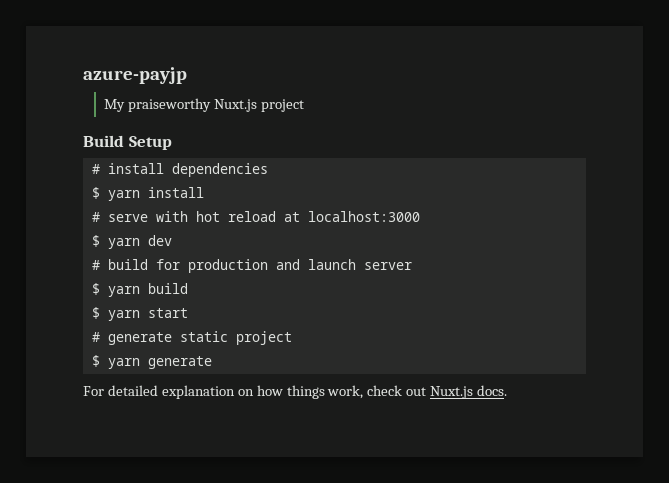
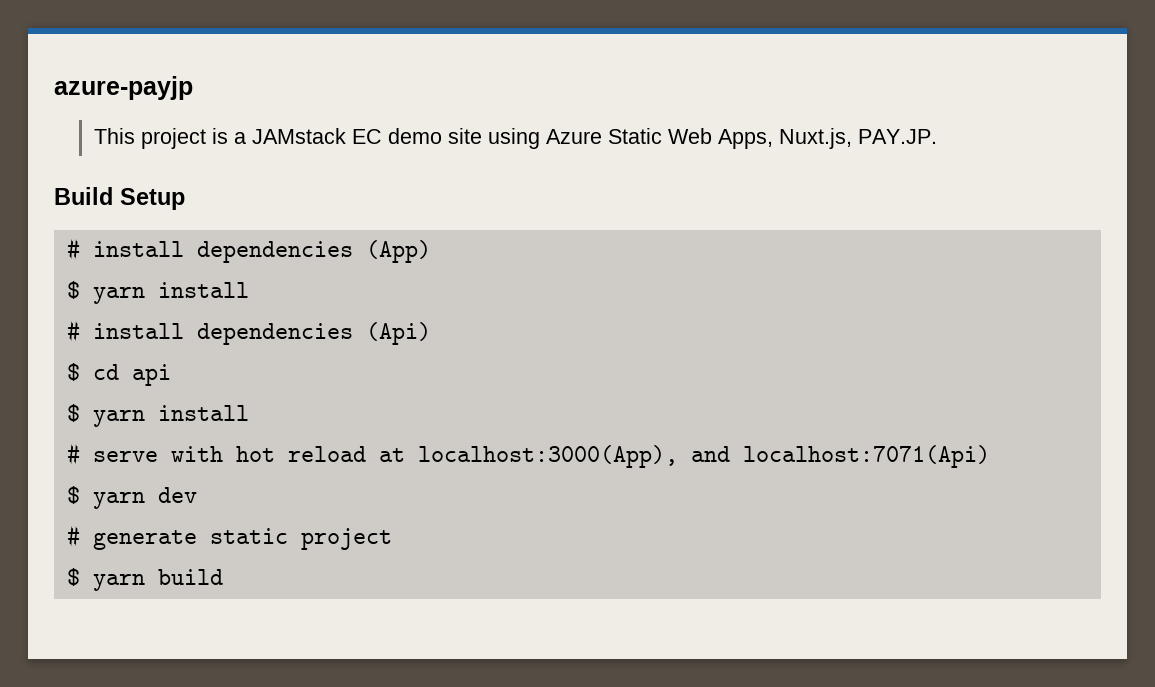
- My praiseworthy Nuxt.js project
+ This project is a JAMstack EC demo site using Azure Static Web Apps, Nuxt.js, PAY.JP.
- # install dependencies
+ # install dependencies (App)
+ $ yarn install
+ # install dependencies (Api)
+ $ cd api
- # serve with hot reload at localhost:3000
+ # serve with hot reload at localhost:3000(App), and localhost:7071(Api)
- # build for production and launch server
- $ yarn build
- $ yarn start
- $ yarn generate
- For detailed explanation on how things work, check out Nuxt.js docs.
+ $ yarn build

